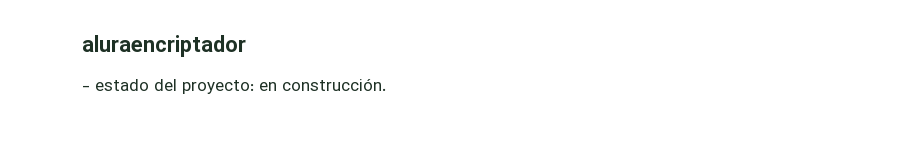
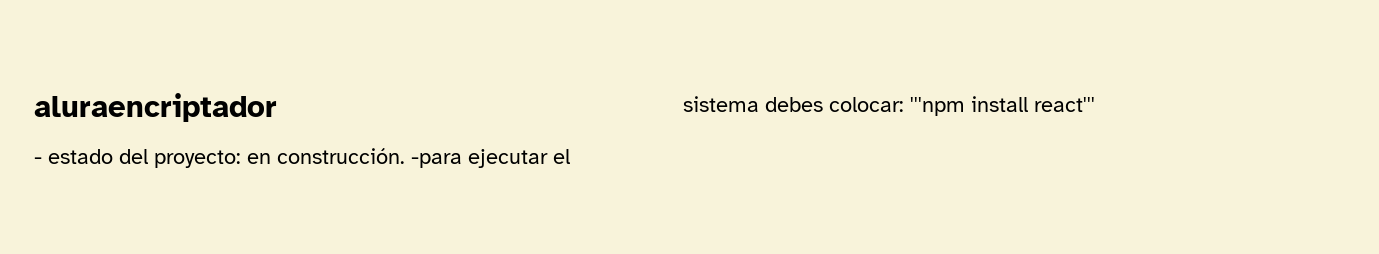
+ -para ejecutar el sistema debes colocar: '''npm install react'''

